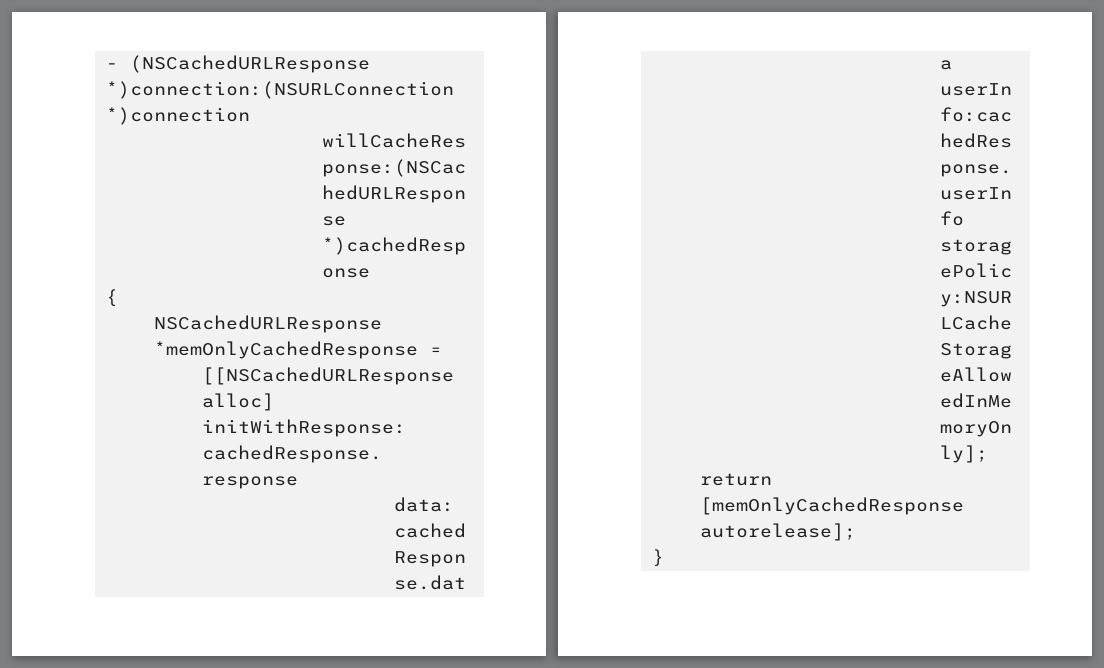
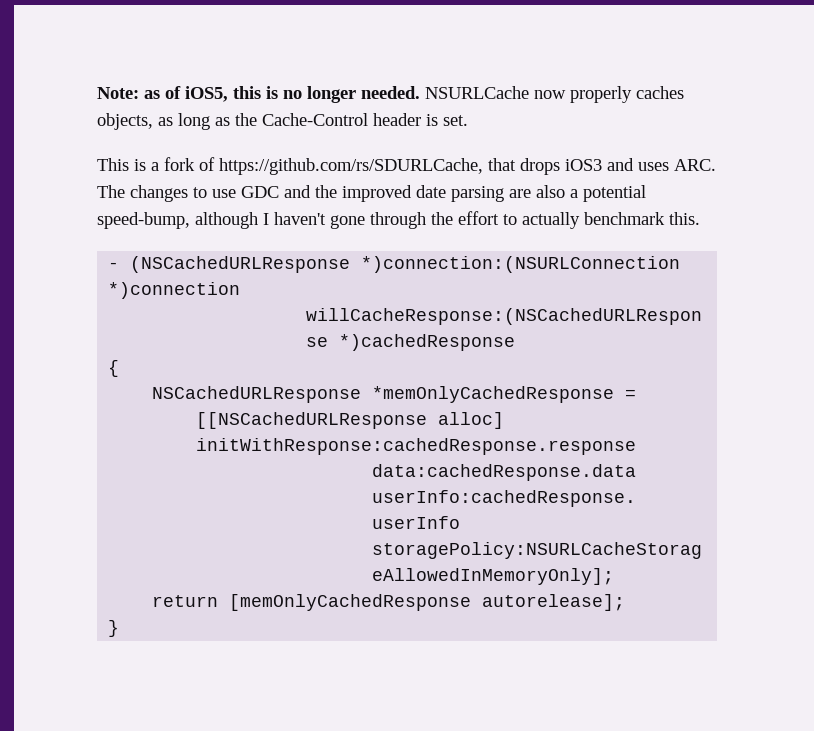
+ Note: as of iOS5, this is no longer needed. NSURLCache now properly caches objects, as long as the Cache-Control header is set.
+ This is a fork of https://github.com/rs/SDURLCache, that drops iOS3 and uses ARC. The changes to use GDC and the improved date parsing are also a potential speed-bump, although I haven't gone through the effort to actually benchmark this.

